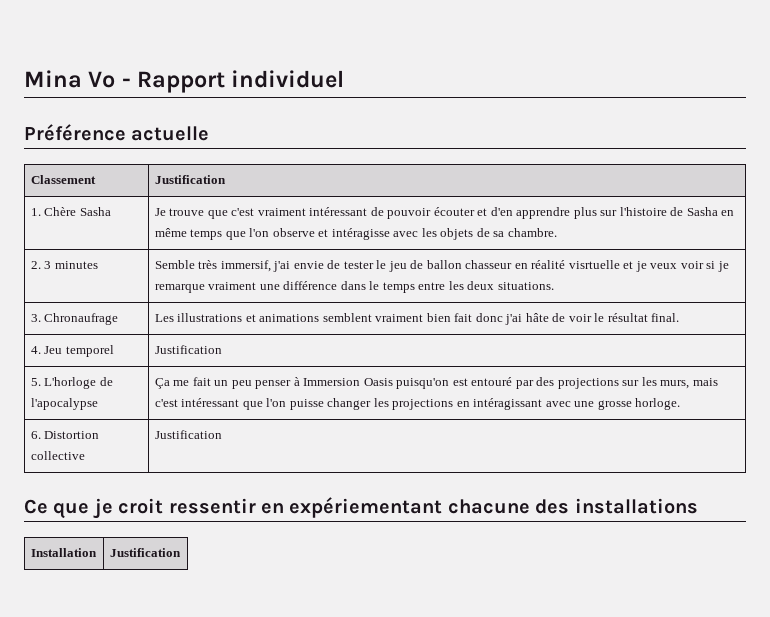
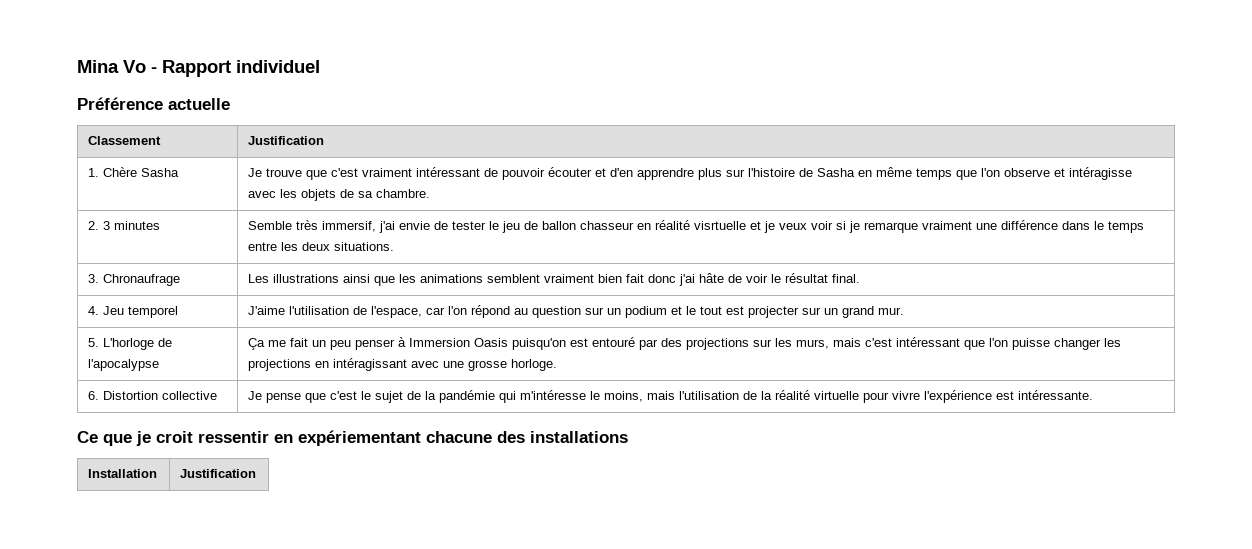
- 3. Chronaufrage | Les illustrations et animations semblent vraiment bien fait donc j'ai hâte de voir le résultat final.
+ 3. Chronaufrage | Les illustrations ainsi que les animations semblent vraiment bien fait donc j'ai hâte de voir le résultat final.
- 4. Jeu temporel | Justification
+ 4. Jeu temporel | J'aime l'utilisation de l'espace, car l'on répond au question sur un podium et le tout est projecter sur un grand mur.
- 6. Distortion collective | Justification
+ 6. Distortion collective | Je pense que c'est le sujet de la pandémie qui m'intéresse le moins, mais l'utilisation de la réalité virtuelle pour vivre l'expérience est intéressante.

